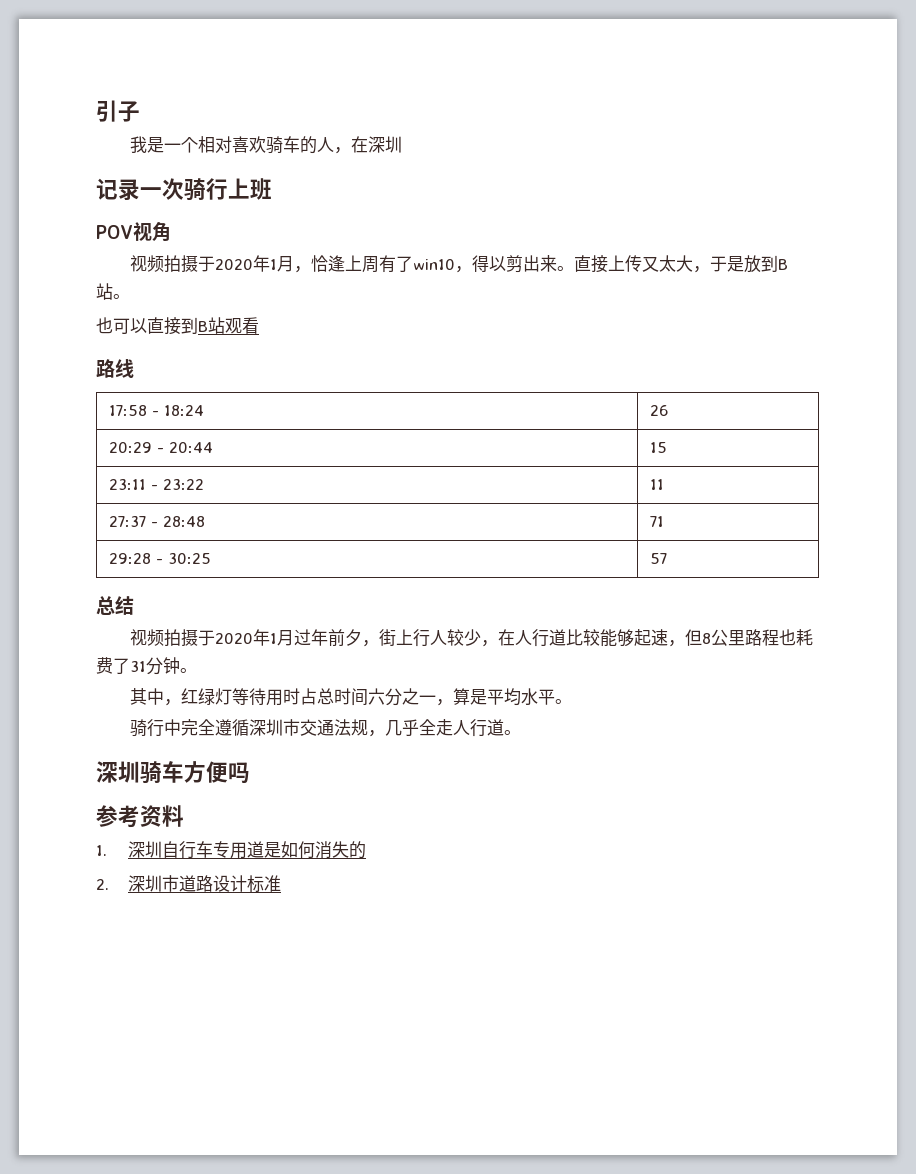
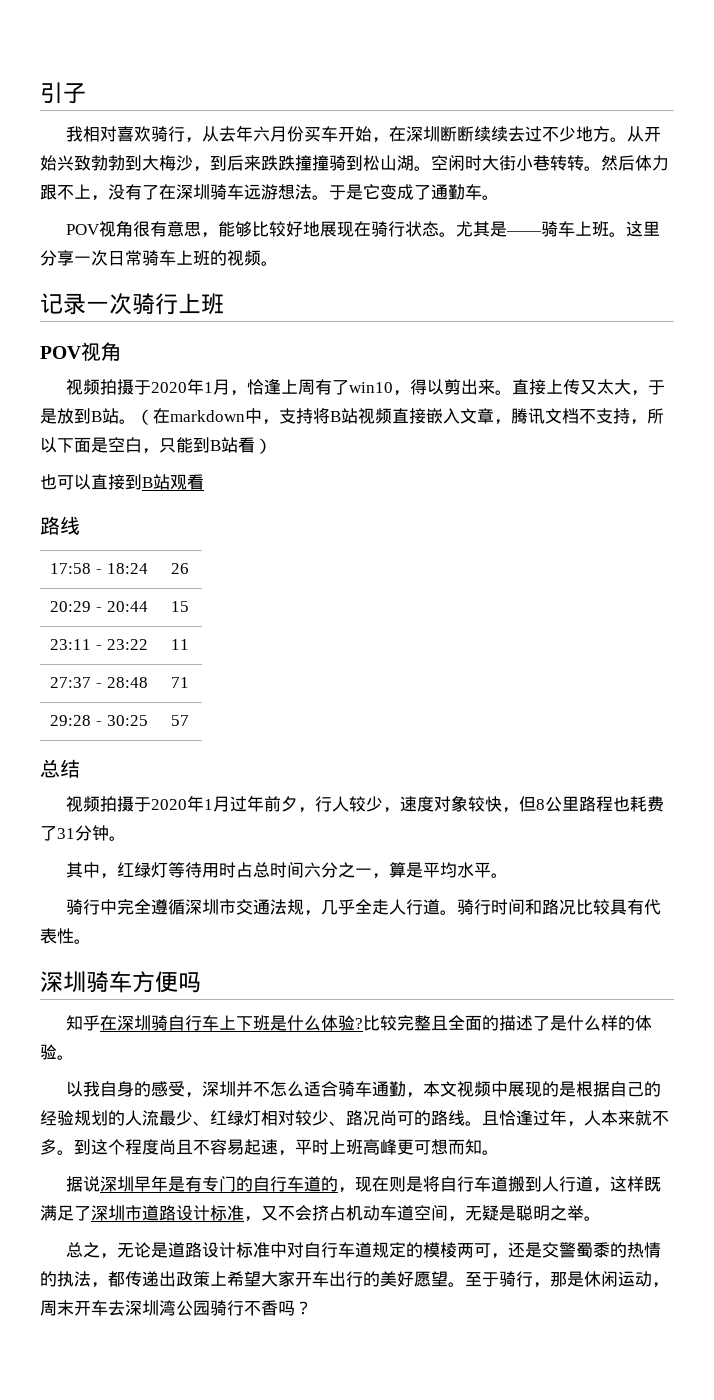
- 我是一个相对喜欢骑车的人，在深圳
+ 我相对喜欢骑行，从去年六月份买车开始，在深圳断断续续去过不少地方。从开始兴致勃勃到大梅沙，到后来跌跌撞撞骑到松山湖。空闲时大街小巷转转。然后体力跟不上，没有了在深圳骑车远游想法。于是它变成了通勤车。
+ POV视角很有意思，能够比较好地展现在骑行状态。尤其是——骑车上班。这里分享一次日常骑车上班的视频。
+ （在markdown中，支持将B站视频直接嵌入文章，腾讯文档不支持，所以下面是空白，只能到B站看）
- 视频拍摄于2020年1月过年前夕，街上行人较少，在人行道比较能够起速，但8公里路程也耗费了31分钟。
+ 视频拍摄于2020年1月过年前夕，行人较少，速度对象较快，但8公里路程也耗费了31分钟。
- 骑行中完全遵循深圳市交通法规，几乎全走人行道。
+ 骑行中完全遵循深圳市交通法规，几乎全走人行道。骑行时间和路况比较具有代表性。
  深圳骑车方便吗
- 参考资料
- 1.深圳自行车专用道是如何消失的
- 2.深圳市道路设计标准
+ 知乎在深圳骑自行车上下班是什么体验?比较完整且全面的描述了是什么样的体验。
+ 以我自身的感受，深圳并不怎么适合骑车通勤，本文视频中展现的是根据自己的经验规划的人流最少、红绿灯相对较少、路况尚可的路线。且恰逢过年，人本来就不多。到这个程度尚且不容易起速，平时上班高峰更可想而知。
+ 据说深圳早年是有专门的自行车道的，现在则是将自行车道搬到人行道，这样既满足了深圳市道路设计标准，又不会挤占机动车道空间，无疑是聪明之举。
+ 总之，无论是道路设计标准中对自行车道规定的模棱两可，还是交警蜀黍的热情的执法，都传递出政策上希望大家开车出行的美好愿望。至于骑行，那是休闲运动，周末开车去深圳湾公园骑行不香吗？

